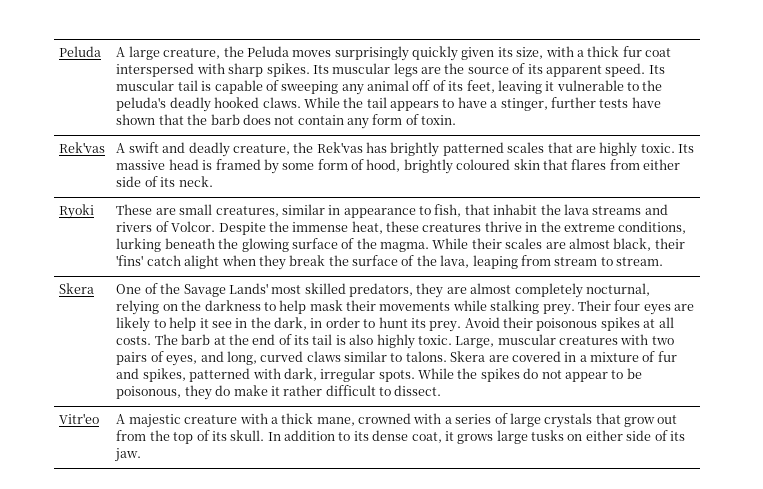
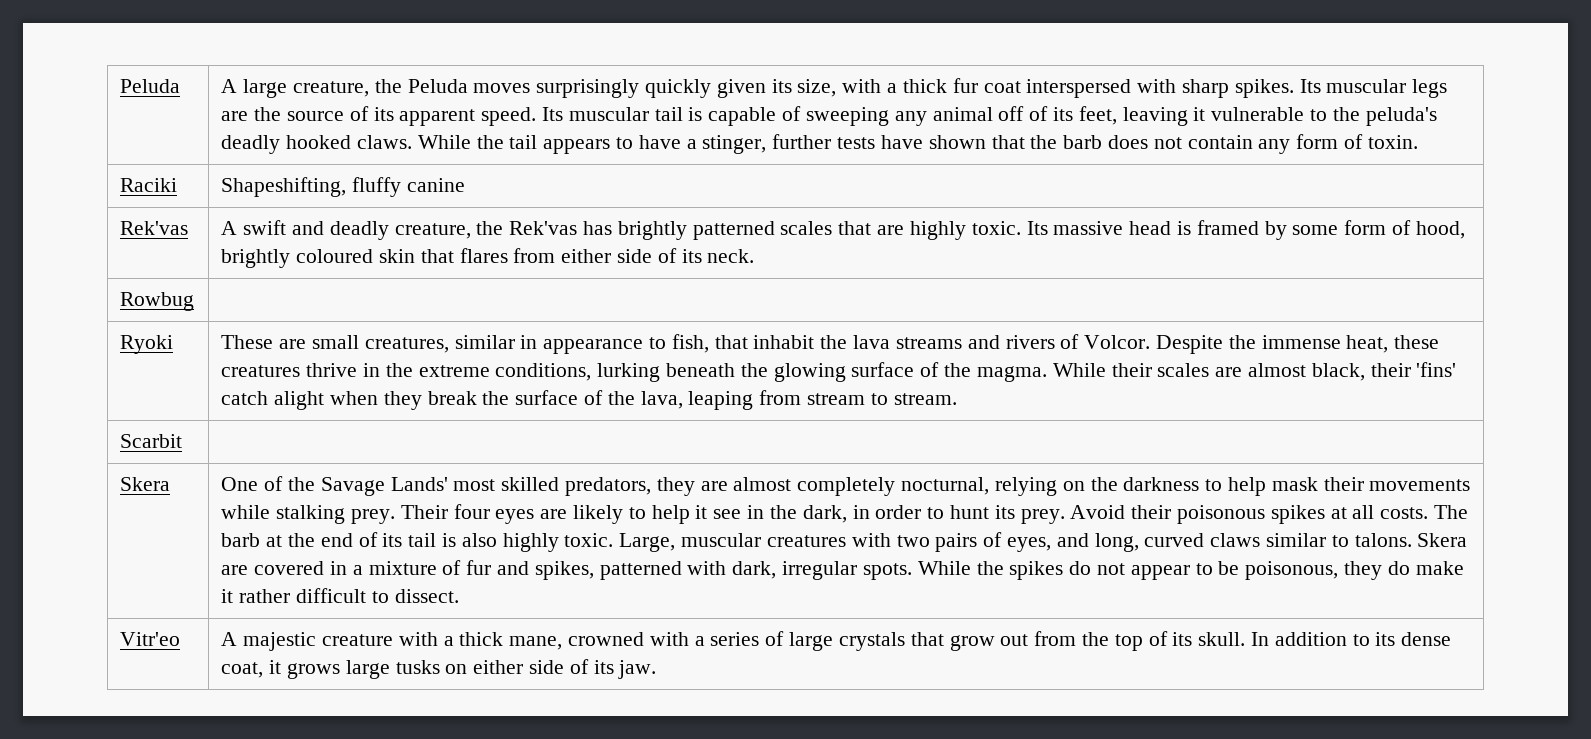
+ Raciki | Shapeshifting, fluffy canine
+ Rowbug |
+ Scarbit |

